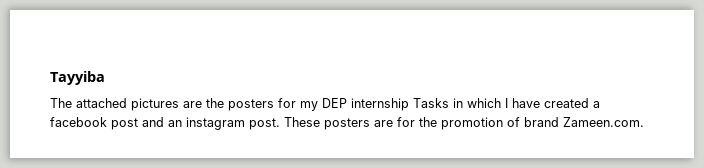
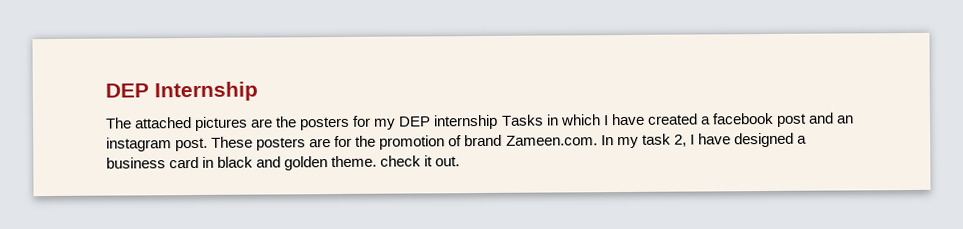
- Tayyiba
+ DEP Internship
- These posters are for the promotion of brand Zameen.com.
+ These posters are for the promotion of brand Zameen.com. In my task 2, I have designed a business card in black and golden theme. check it out.

